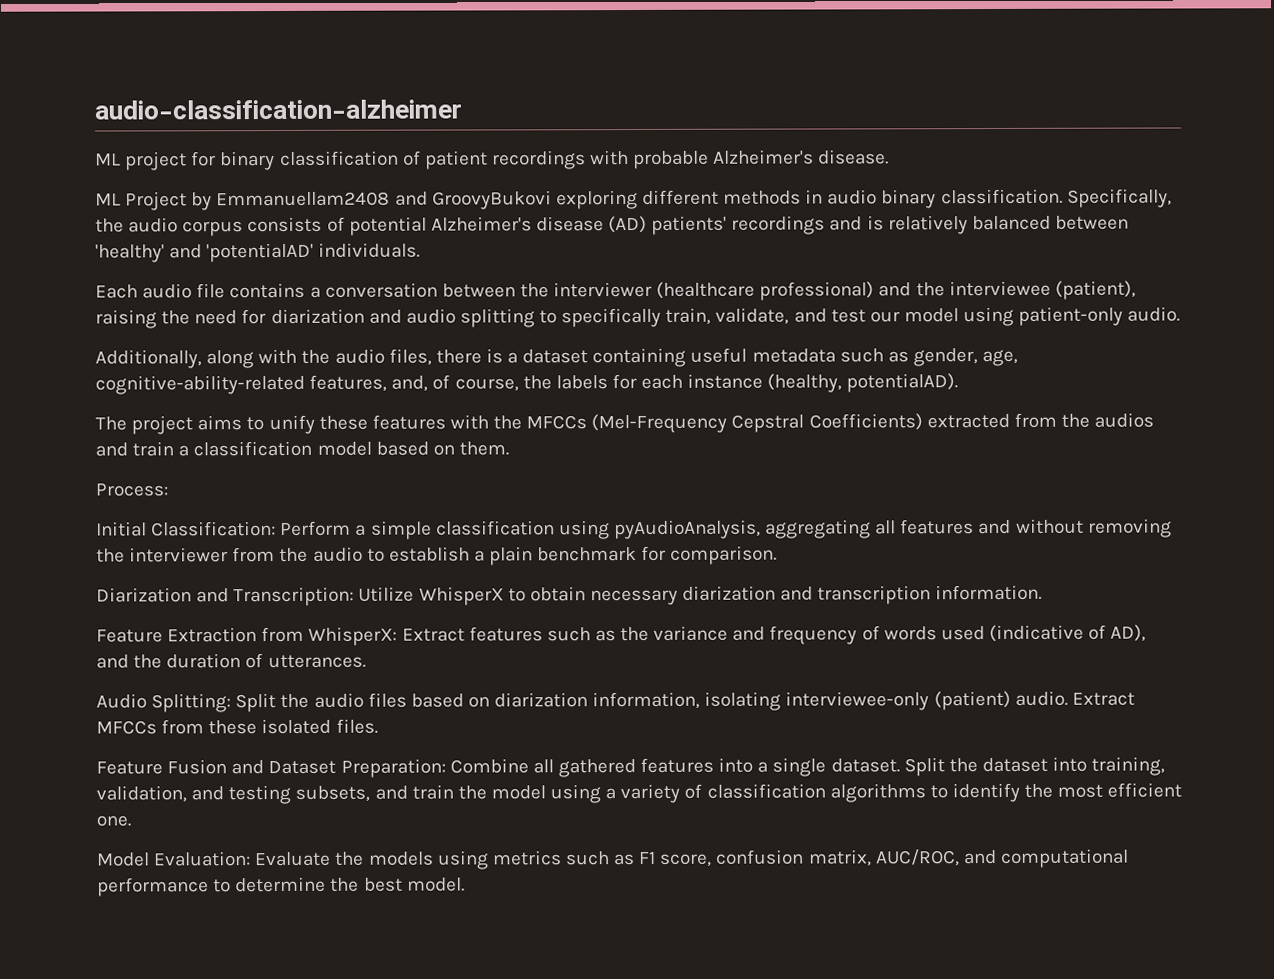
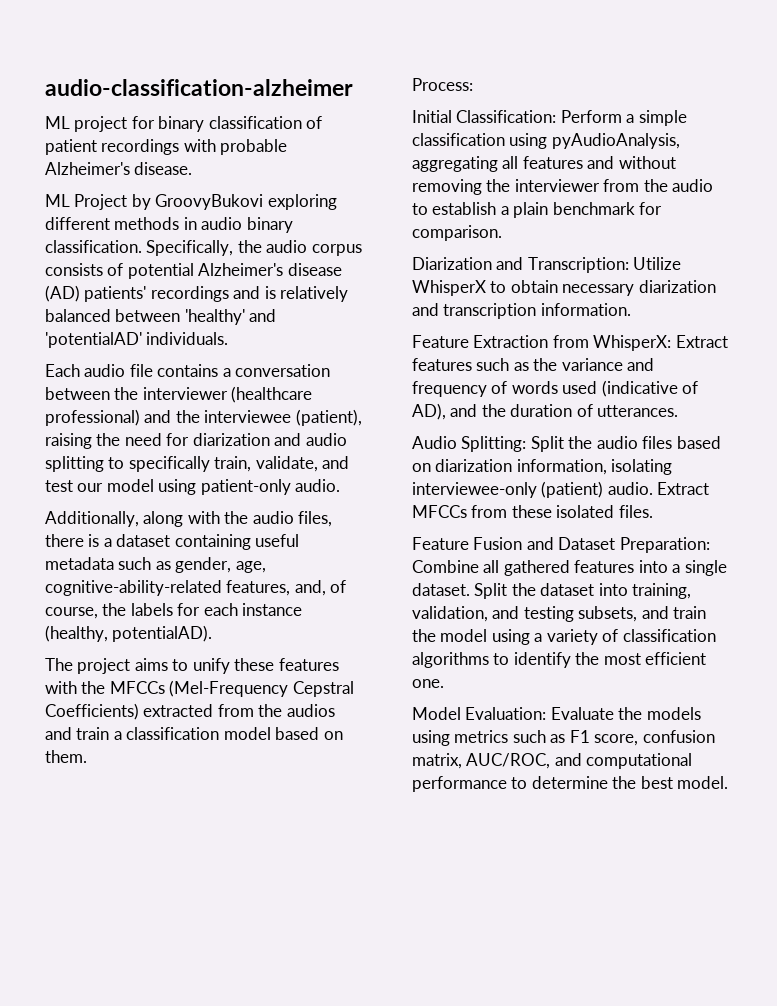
- ML Project by Emmanuellam2408 and GroovyBukovi exploring different methods in audio binary classification.
+ ML Project by GroovyBukovi exploring different methods in audio binary classification.

